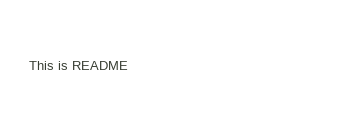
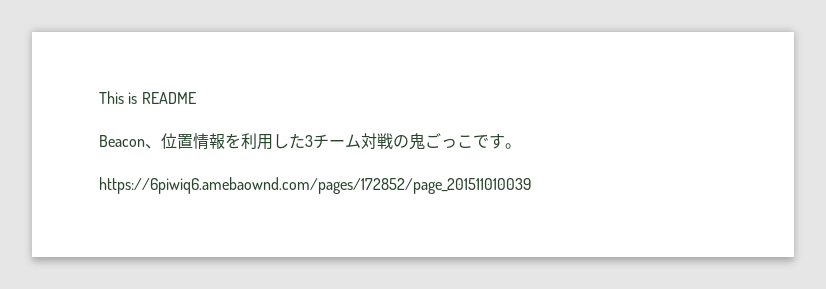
+ Beacon、位置情報を利用した3チーム対戦の鬼ごっこです。
+ https://6piwiq6.amebaownd.com/pages/172852/page_201511010039

